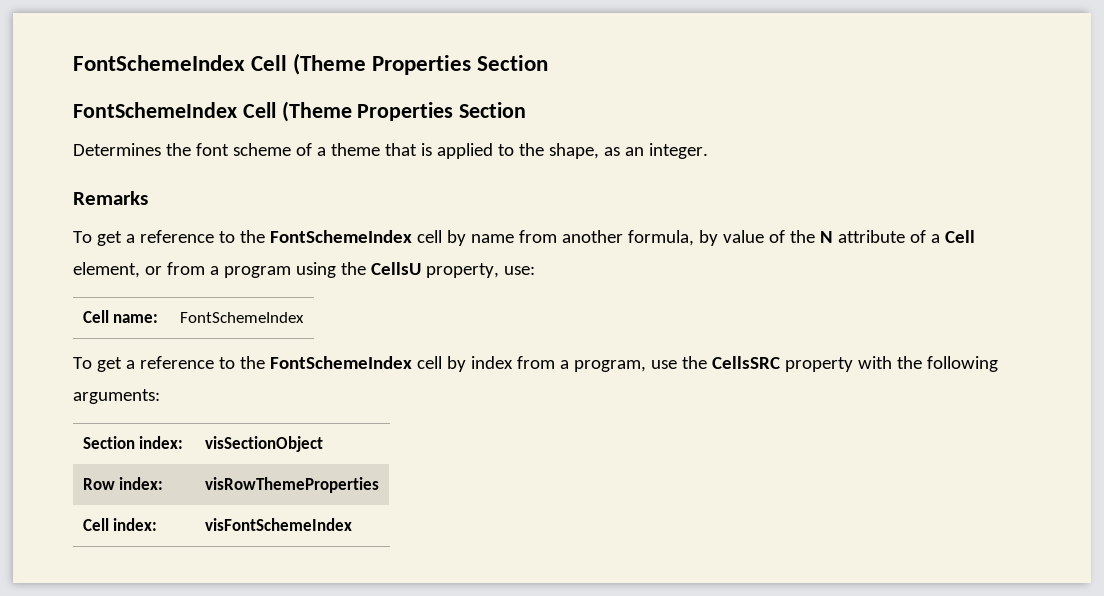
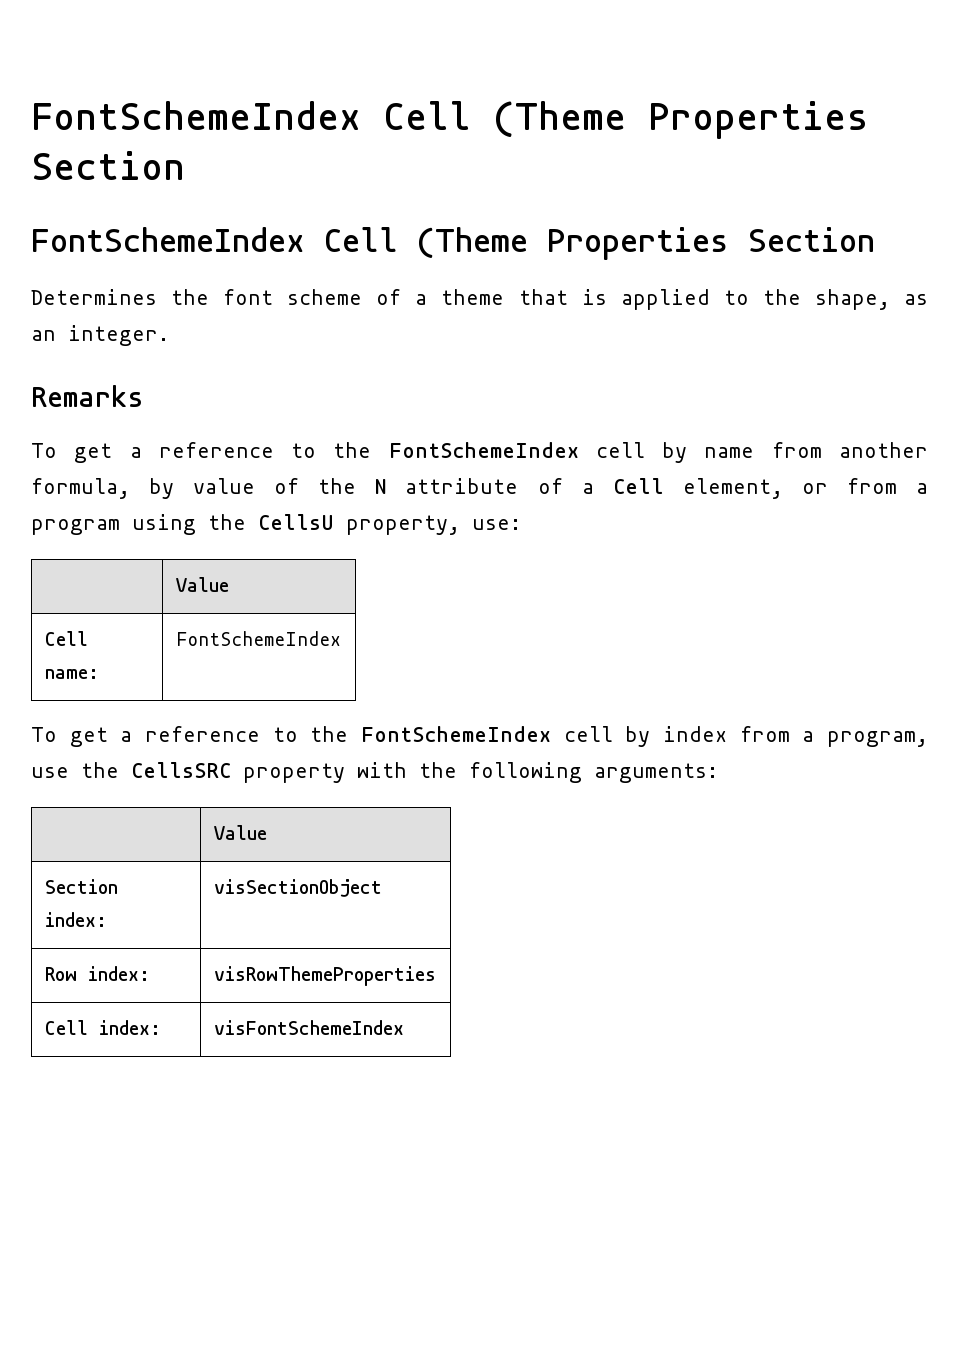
  To get a reference to the FontSchemeIndex cell by name from another formula, by value of the N attribute of a Cell element, or from a program using the CellsU property, use:
+ | Value
  To get a reference to the FontSchemeIndex cell by index from a program, use the CellsSRC property with the following arguments:
+ | Value

